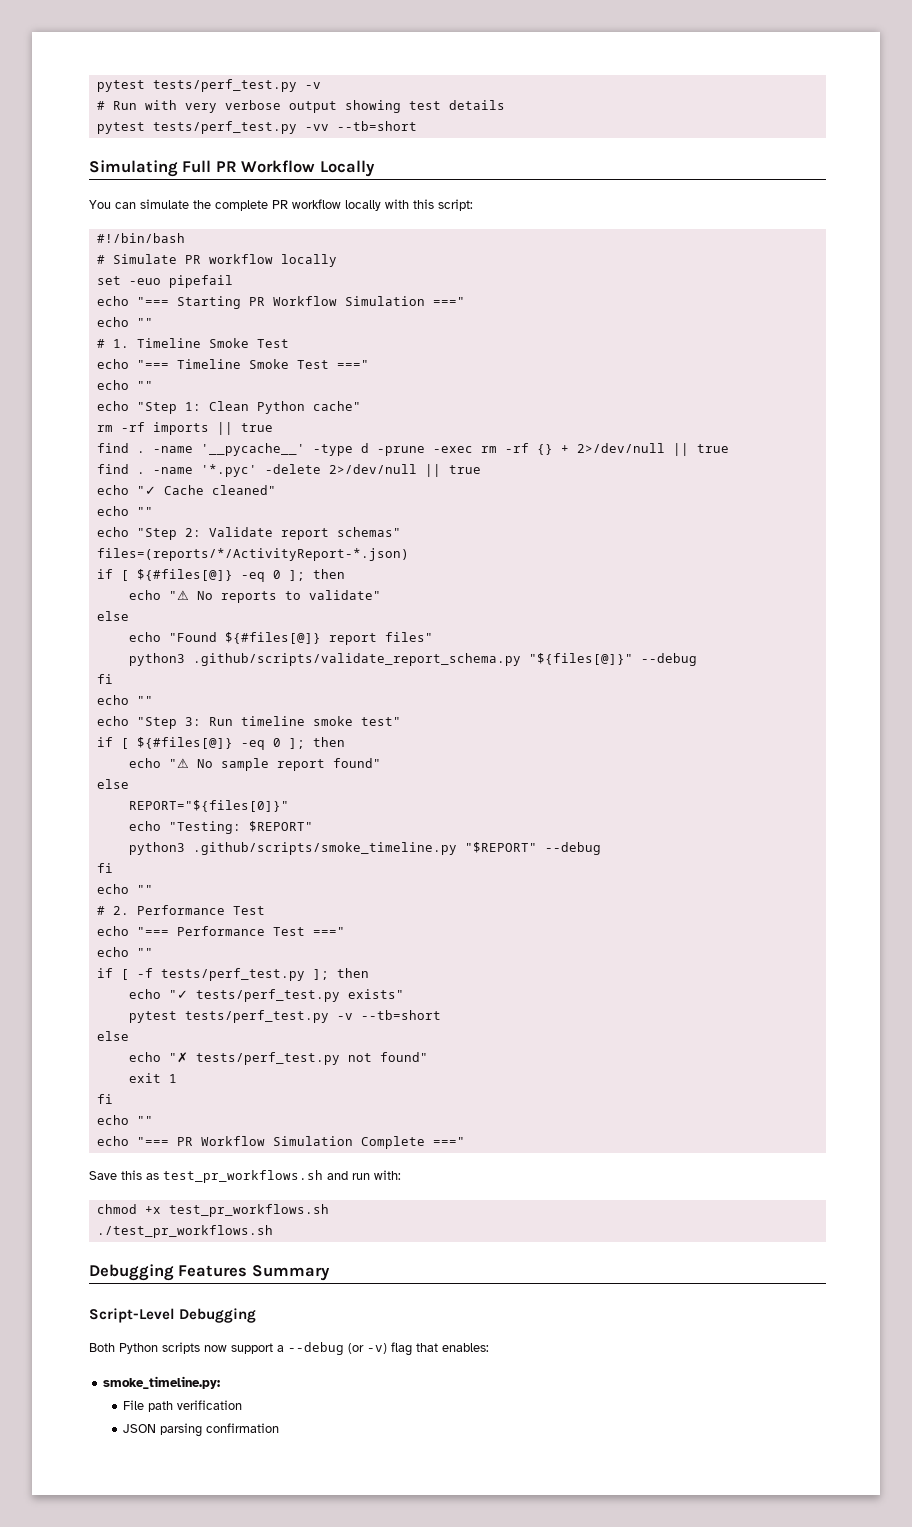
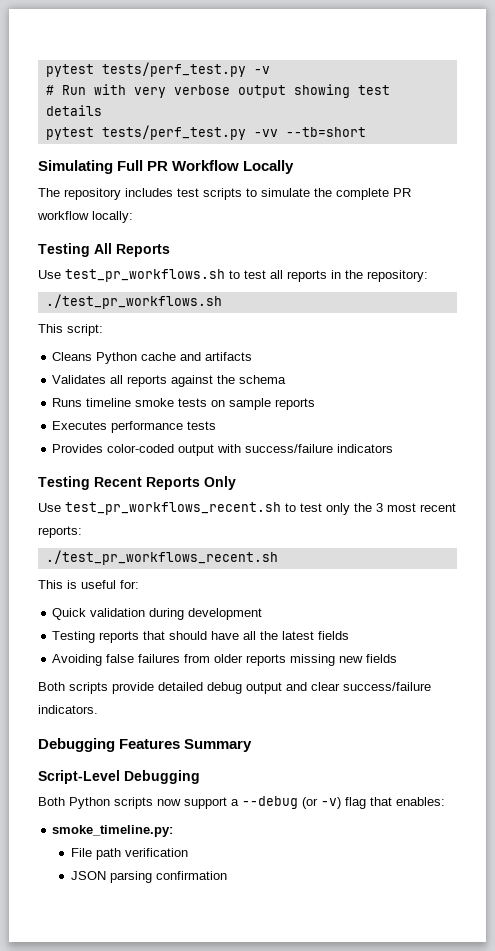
- You can simulate the complete PR workflow locally with this script:
- #!/bin/bash
- # Simulate PR workflow locally
- set -euo pipefail
- echo "=== Starting PR Workflow Simulation ==="
- echo ""
- # 1. Timeline Smoke Test
- echo "=== Timeline Smoke Test ==="
- echo ""
- echo "Step 1: Clean Python cache"
- rm -rf imports || true
- find . -name '__pycache__' -type d -prune -exec rm -rf {} + 2>/dev/null || true
- find . -name '*.pyc' -delete 2>/dev/null || true
- echo "✓ Cache cleaned"
- echo ""
- echo "Step 2: Validate report schemas"
- files=(reports/*/ActivityReport-*.json)
- if [ ${#files[@]} -eq 0 ]; then
- echo "⚠ No reports to validate"
- else
- echo "Found ${#files[@]} report files"
- python3 .github/scripts/validate_report_schema.py "${files[@]}" --debug
- fi
- echo ""
- echo "Step 3: Run timeline smoke test"
- if [ ${#files[@]} -eq 0 ]; then
- echo "⚠ No sample report found"
- else
- REPORT="${files[0]}"
- echo "Testing: $REPORT"
- python3 .github/scripts/smoke_timeline.py "$REPORT" --debug
- fi
- echo ""
- # 2. Performance Test
- echo "=== Performance Test ==="
- echo ""
- if [ -f tests/perf_test.py ]; then
- echo "✓ tests/perf_test.py exists"
- pytest tests/perf_test.py -v --tb=short
- else
- echo "✗ tests/perf_test.py not found"
- exit 1
- fi
- echo ""
- echo "=== PR Workflow Simulation Complete ==="
- Save this as test_pr_workflows.sh and run with:
- chmod +x test_pr_workflows.sh
+ The repository includes test scripts to simulate the complete PR workflow locally:
+ Testing All Reports
+ Use test_pr_workflows.sh to test all reports in the repository:
  ./test_pr_workflows.sh
+ This script:
+ Cleans Python cache and artifacts
+ Validates all reports against the schema
+ Runs timeline smoke tests on sample reports
+ Executes performance tests
+ Provides color-coded output with success/failure indicators
+ Testing Recent Reports Only
+ Use test_pr_workflows_recent.sh to test only the 3 most recent reports:
+ ./test_pr_workflows_recent.sh
+ This is useful for:
+ Quick validation during development
+ Testing reports that should have all the latest fields
+ Avoiding false failures from older reports missing new fields
+ Both scripts provide detailed debug output and clear success/failure indicators.

